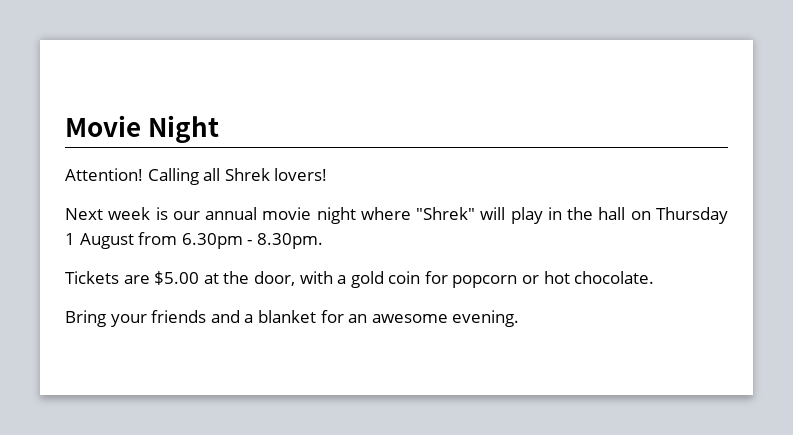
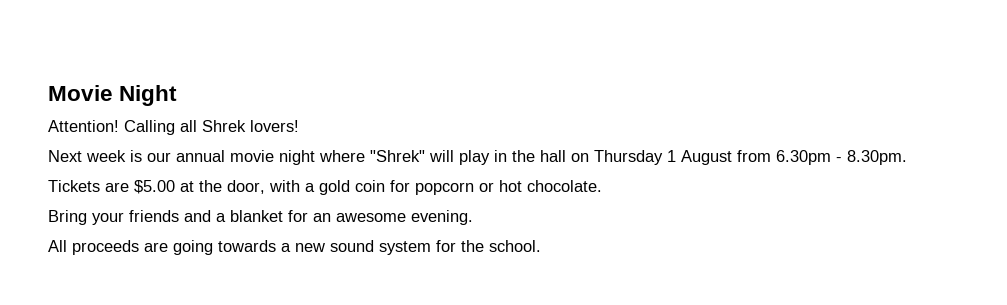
+ All proceeds are going towards a new sound system for the school.

